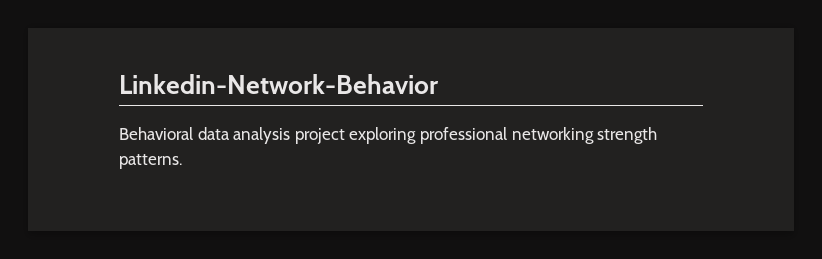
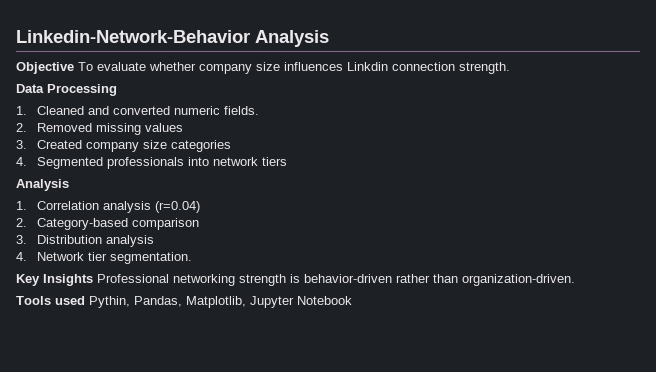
- Linkedin-Network-Behavior
- Behavioral data analysis project exploring professional networking strength patterns.
+ Linkedin-Network-Behavior Analysis
+ Objective To evaluate whether company size influences Linkdin connection strength.
+ Data Processing
+ 1. Cleaned and converted numeric fields.
+ 2. Removed missing values
+ 3. Created company size categories
+ 4. Segmented professionals into network tiers
+ Analysis
+ 1. Correlation analysis (r=0.04)
+ 2. Category-based comparison
+ 3. Distribution analysis
+ 4. Network tier segmentation.
+ Key Insights Professional networking strength is behavior-driven rather than organization-driven.
+ Tools used Pythin, Pandas, Matplotlib, Jupyter Notebook

